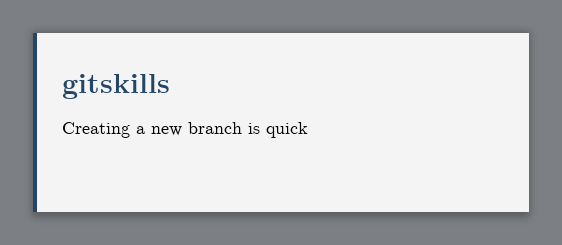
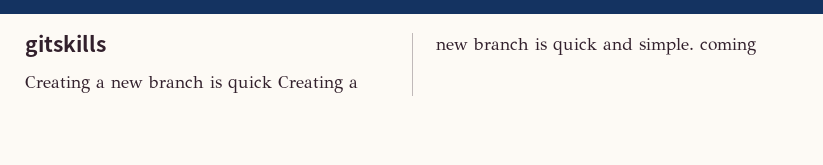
- Creating a new branch is quick
+ Creating a new branch is quick Creating a new branch is quick and simple. coming

